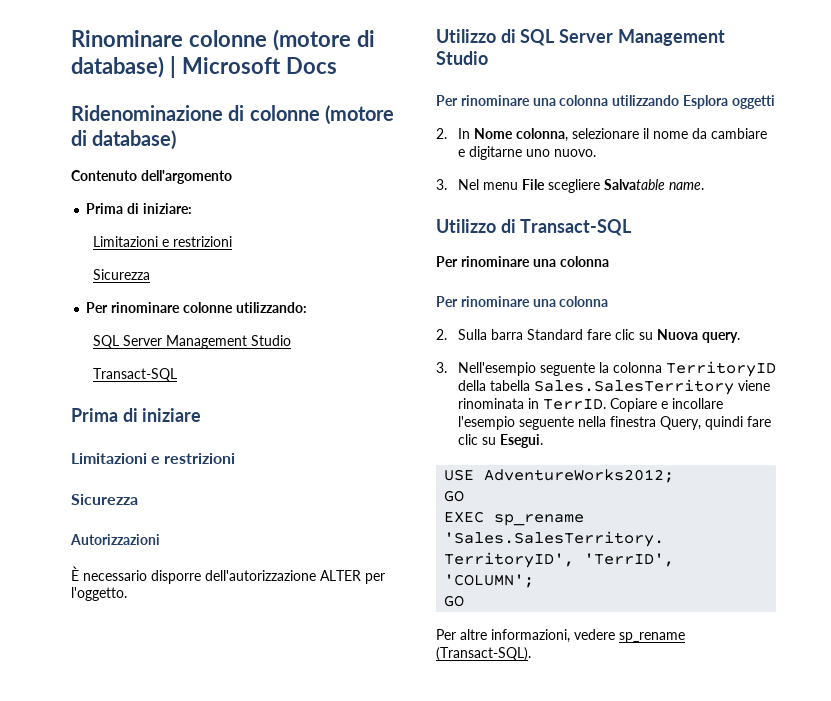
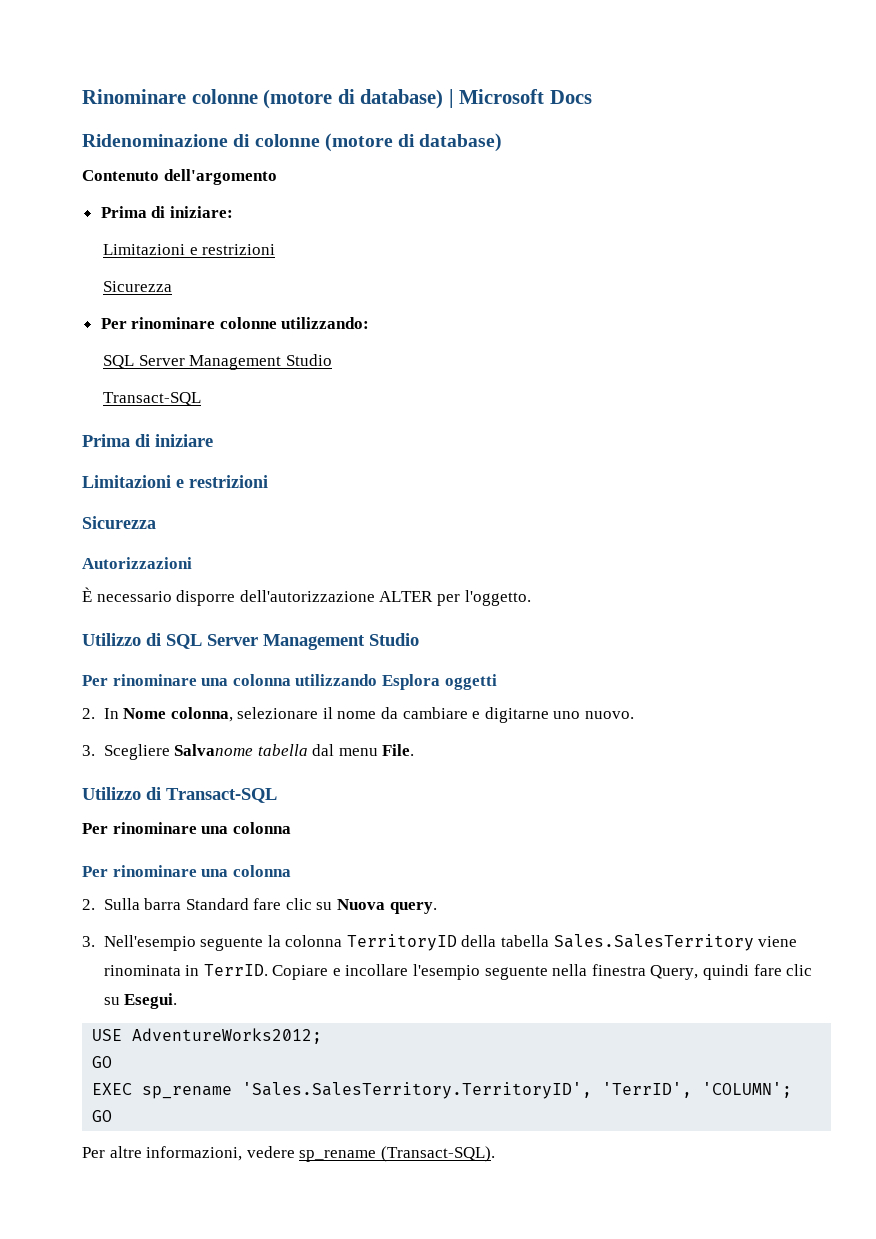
- 3. Nel menu File scegliere Salvatable name.
+ 3. Scegliere Salvanome tabella dal menu File.

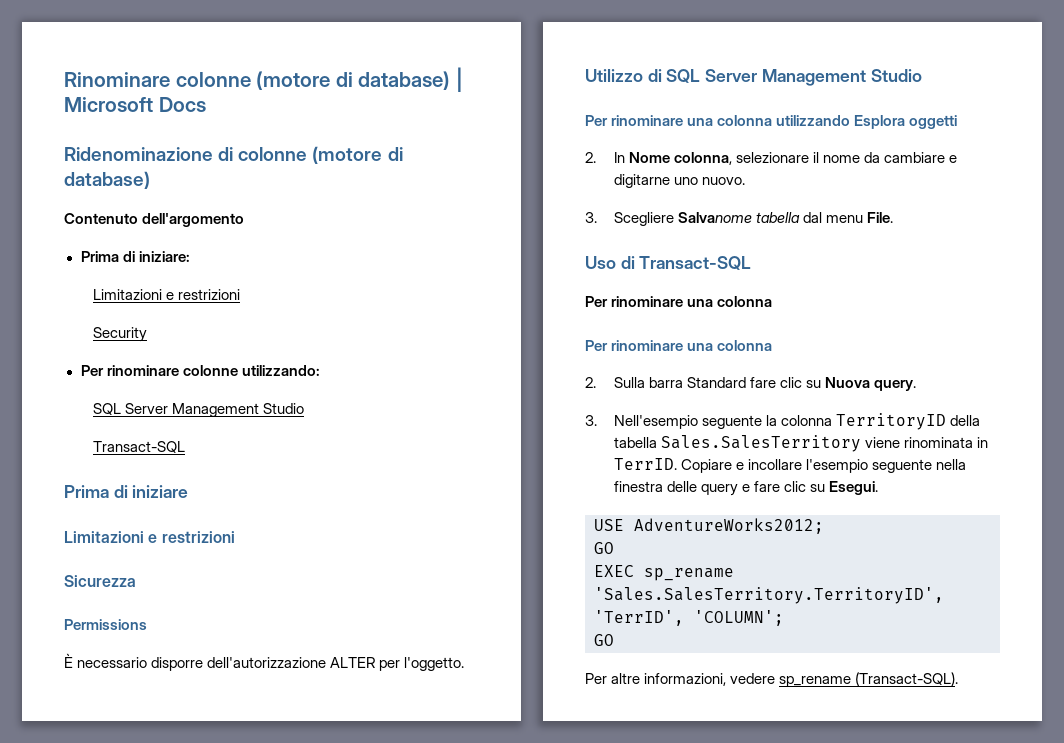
  Prima di iniziare:
  Limitazioni e restrizioni
- Sicurezza
+ Security
- Autorizzazioni
+ Permissions
- Utilizzo di Transact-SQL
+ Uso di Transact-SQL
- Copiare e incollare l'esempio seguente nella finestra Query, quindi fare clic su Esegui.
+ Copiare e incollare l'esempio seguente nella finestra delle query e fare clic su Esegui.

